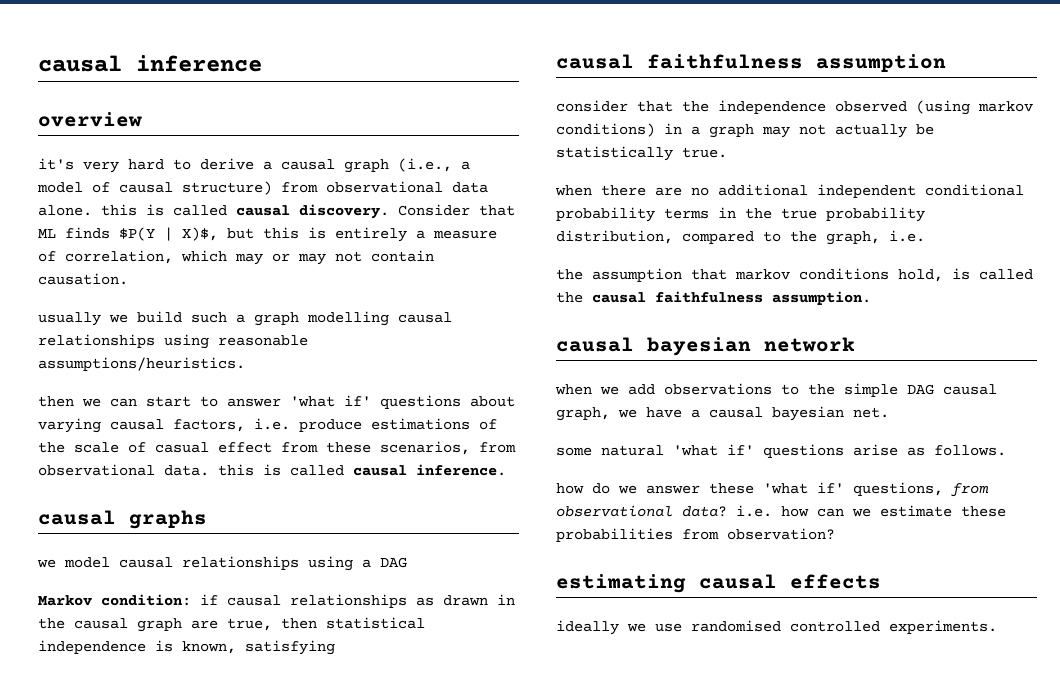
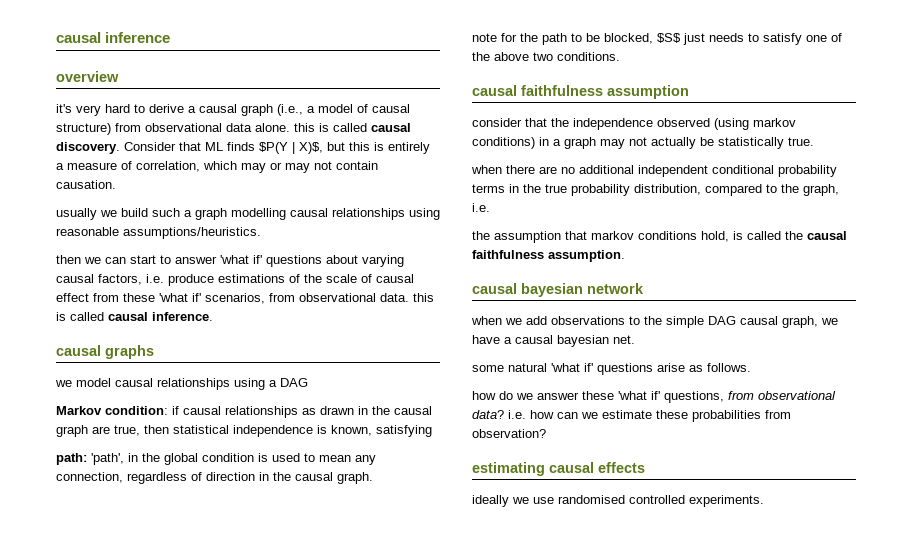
- then we can start to answer 'what if' questions about varying causal factors, i.e. produce estimations of the scale of casual effect from these scenarios, from observational data. this is called causal inference.
+ then we can start to answer 'what if' questions about varying causal factors, i.e. produce estimations of the scale of causal effect from these 'what if' scenarios, from observational data. this is called causal inference.
+ path: 'path', in the global condition is used to mean any connection, regardless of direction in the causal graph.
+ note for the path to be blocked, $S$ just needs to satisfy one of the above two conditions.

